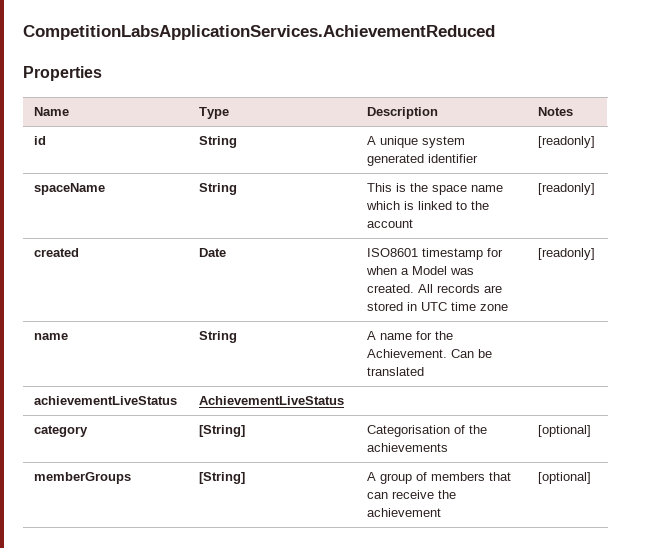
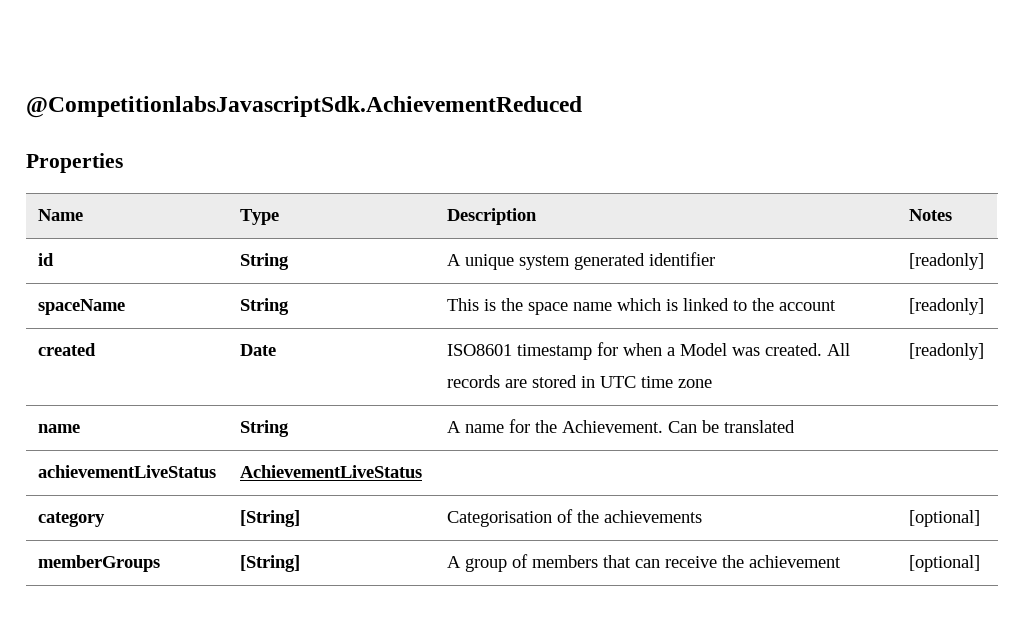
- CompetitionLabsApplicationServices.AchievementReduced
+ @CompetitionlabsJavascriptSdk.AchievementReduced

